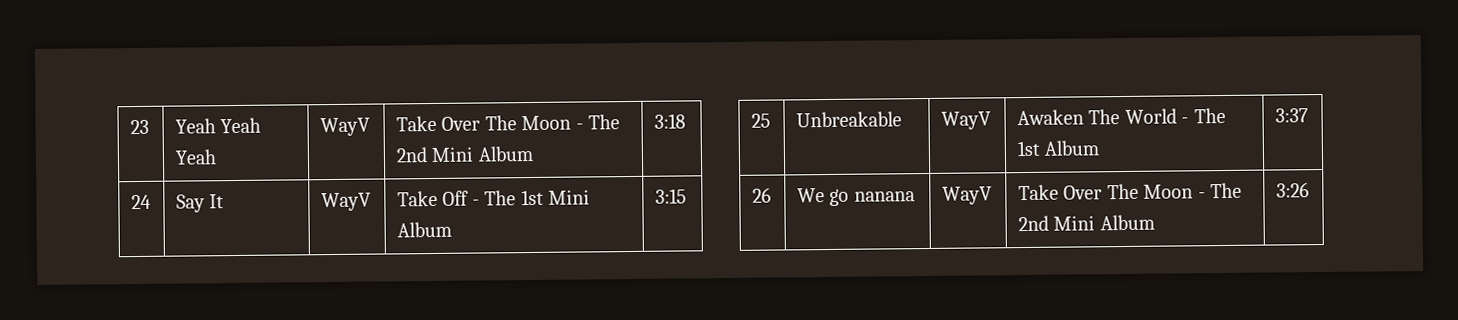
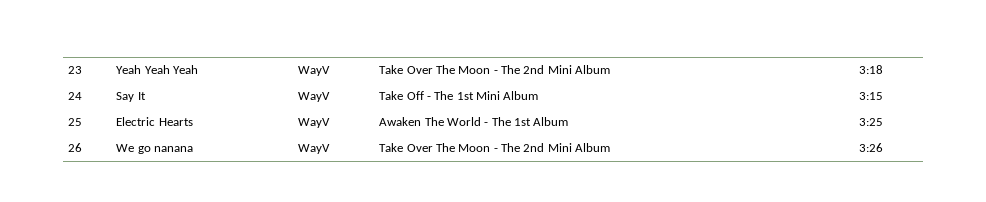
- 25 | Unbreakable | WayV | Awaken The World - The 1st Album | 3:37
+ 25 | Electric Hearts | WayV | Awaken The World - The 1st Album | 3:25

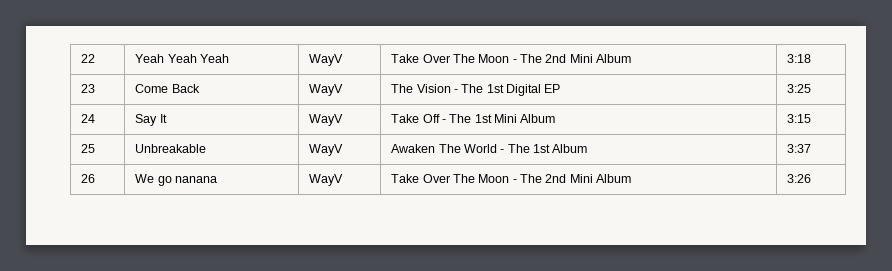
- 23 | Yeah Yeah Yeah | WayV | Take Over The Moon - The 2nd Mini Album | 3:18
+ 22 | Yeah Yeah Yeah | WayV | Take Over The Moon - The 2nd Mini Album | 3:18
+ 23 | Come Back | WayV | The Vision - The 1st Digital EP | 3:25
- 25 | Electric Hearts | WayV | Awaken The World - The 1st Album | 3:25
+ 25 | Unbreakable | WayV | Awaken The World - The 1st Album | 3:37

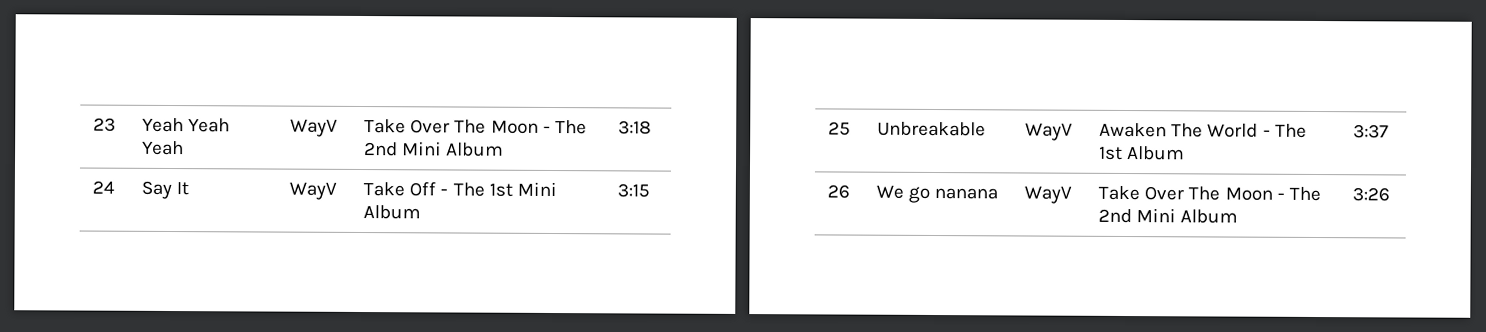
- 22 | Yeah Yeah Yeah | WayV | Take Over The Moon - The 2nd Mini Album | 3:18
+ 23 | Yeah Yeah Yeah | WayV | Take Over The Moon - The 2nd Mini Album | 3:18
- 23 | Come Back | WayV | The Vision - The 1st Digital EP | 3:25

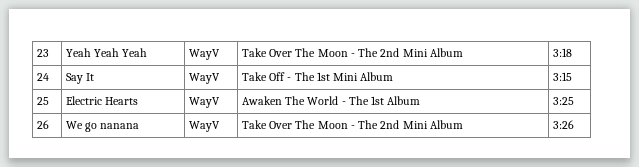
- 25 | Unbreakable | WayV | Awaken The World - The 1st Album | 3:37
+ 25 | Electric Hearts | WayV | Awaken The World - The 1st Album | 3:25

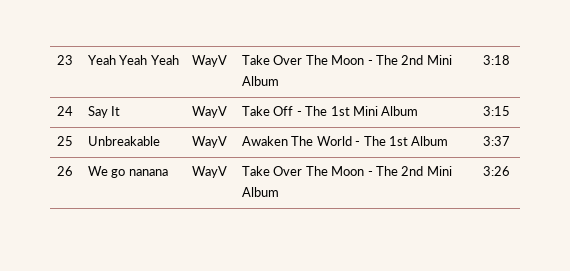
- 25 | Electric Hearts | WayV | Awaken The World - The 1st Album | 3:25
+ 25 | Unbreakable | WayV | Awaken The World - The 1st Album | 3:37

